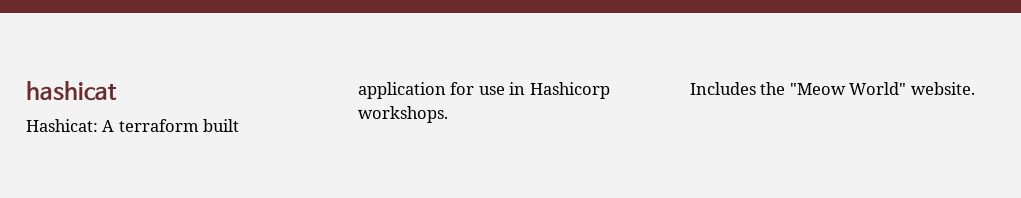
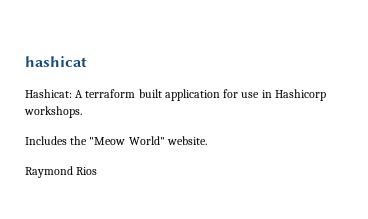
+ Raymond Rios

